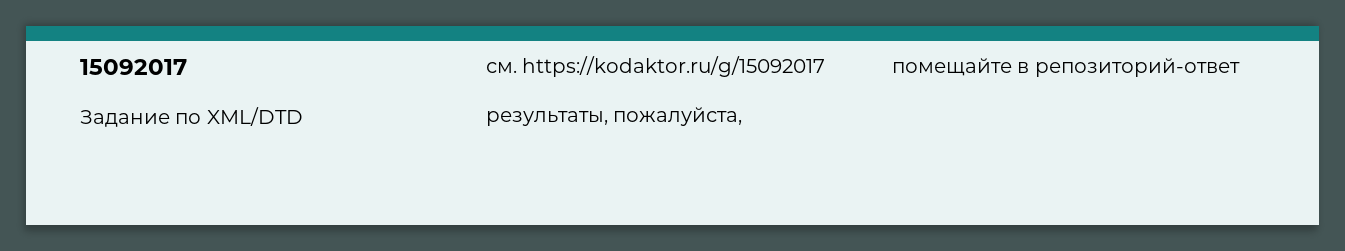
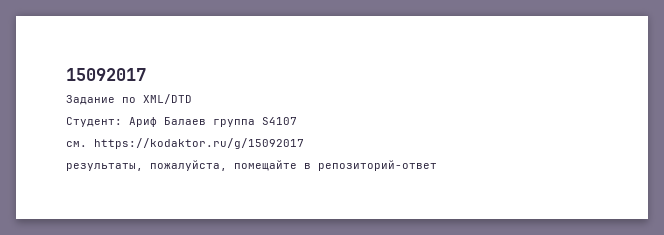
+ Студент: Ариф Балаев группа S4107

